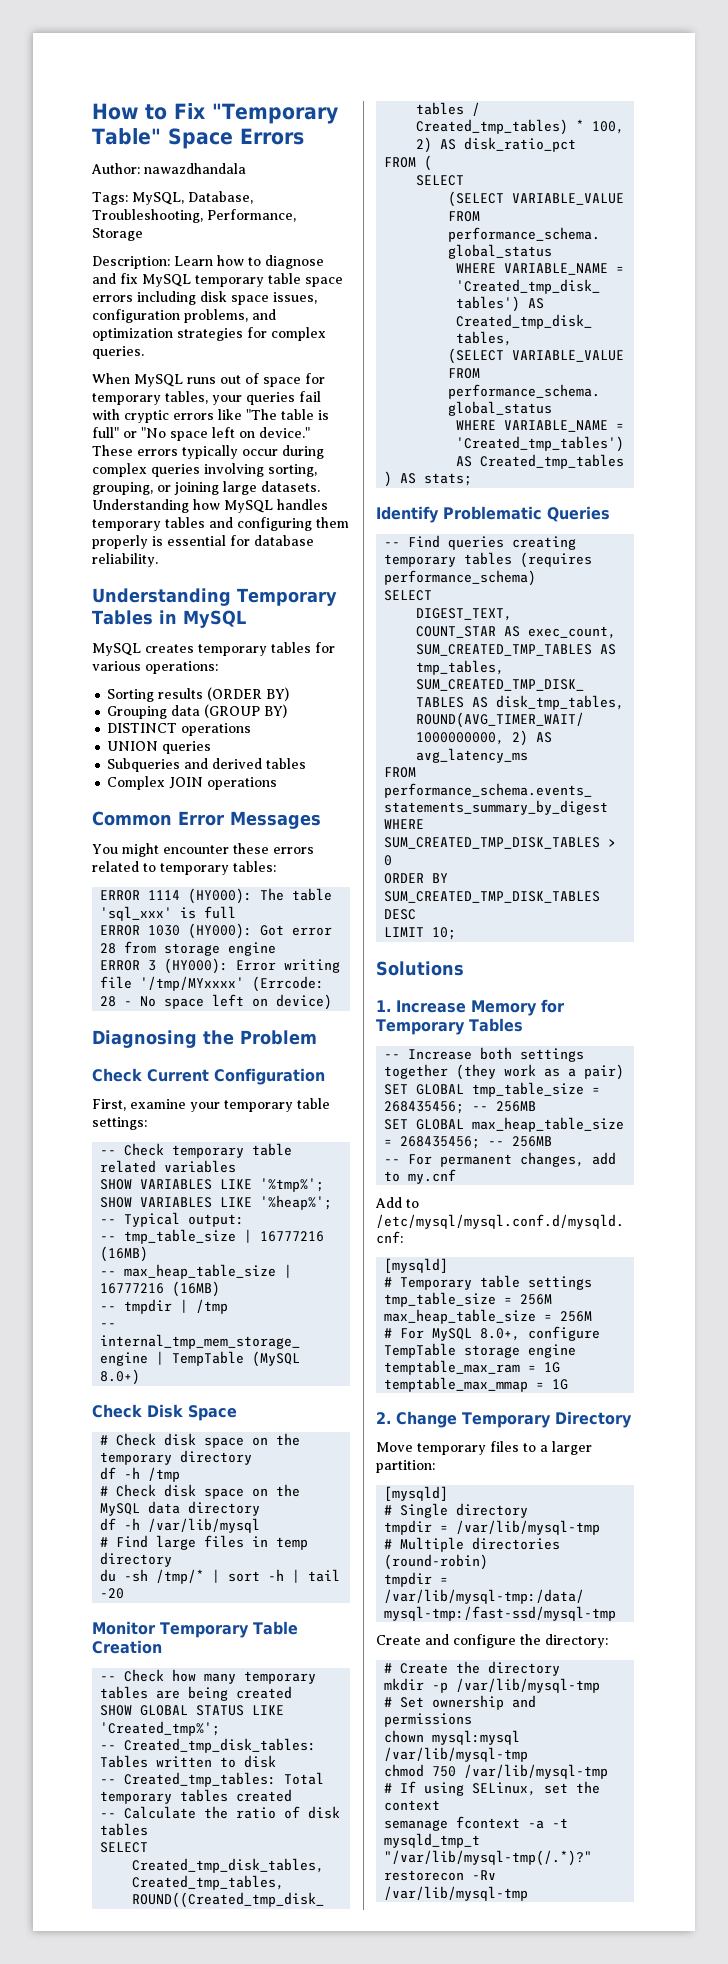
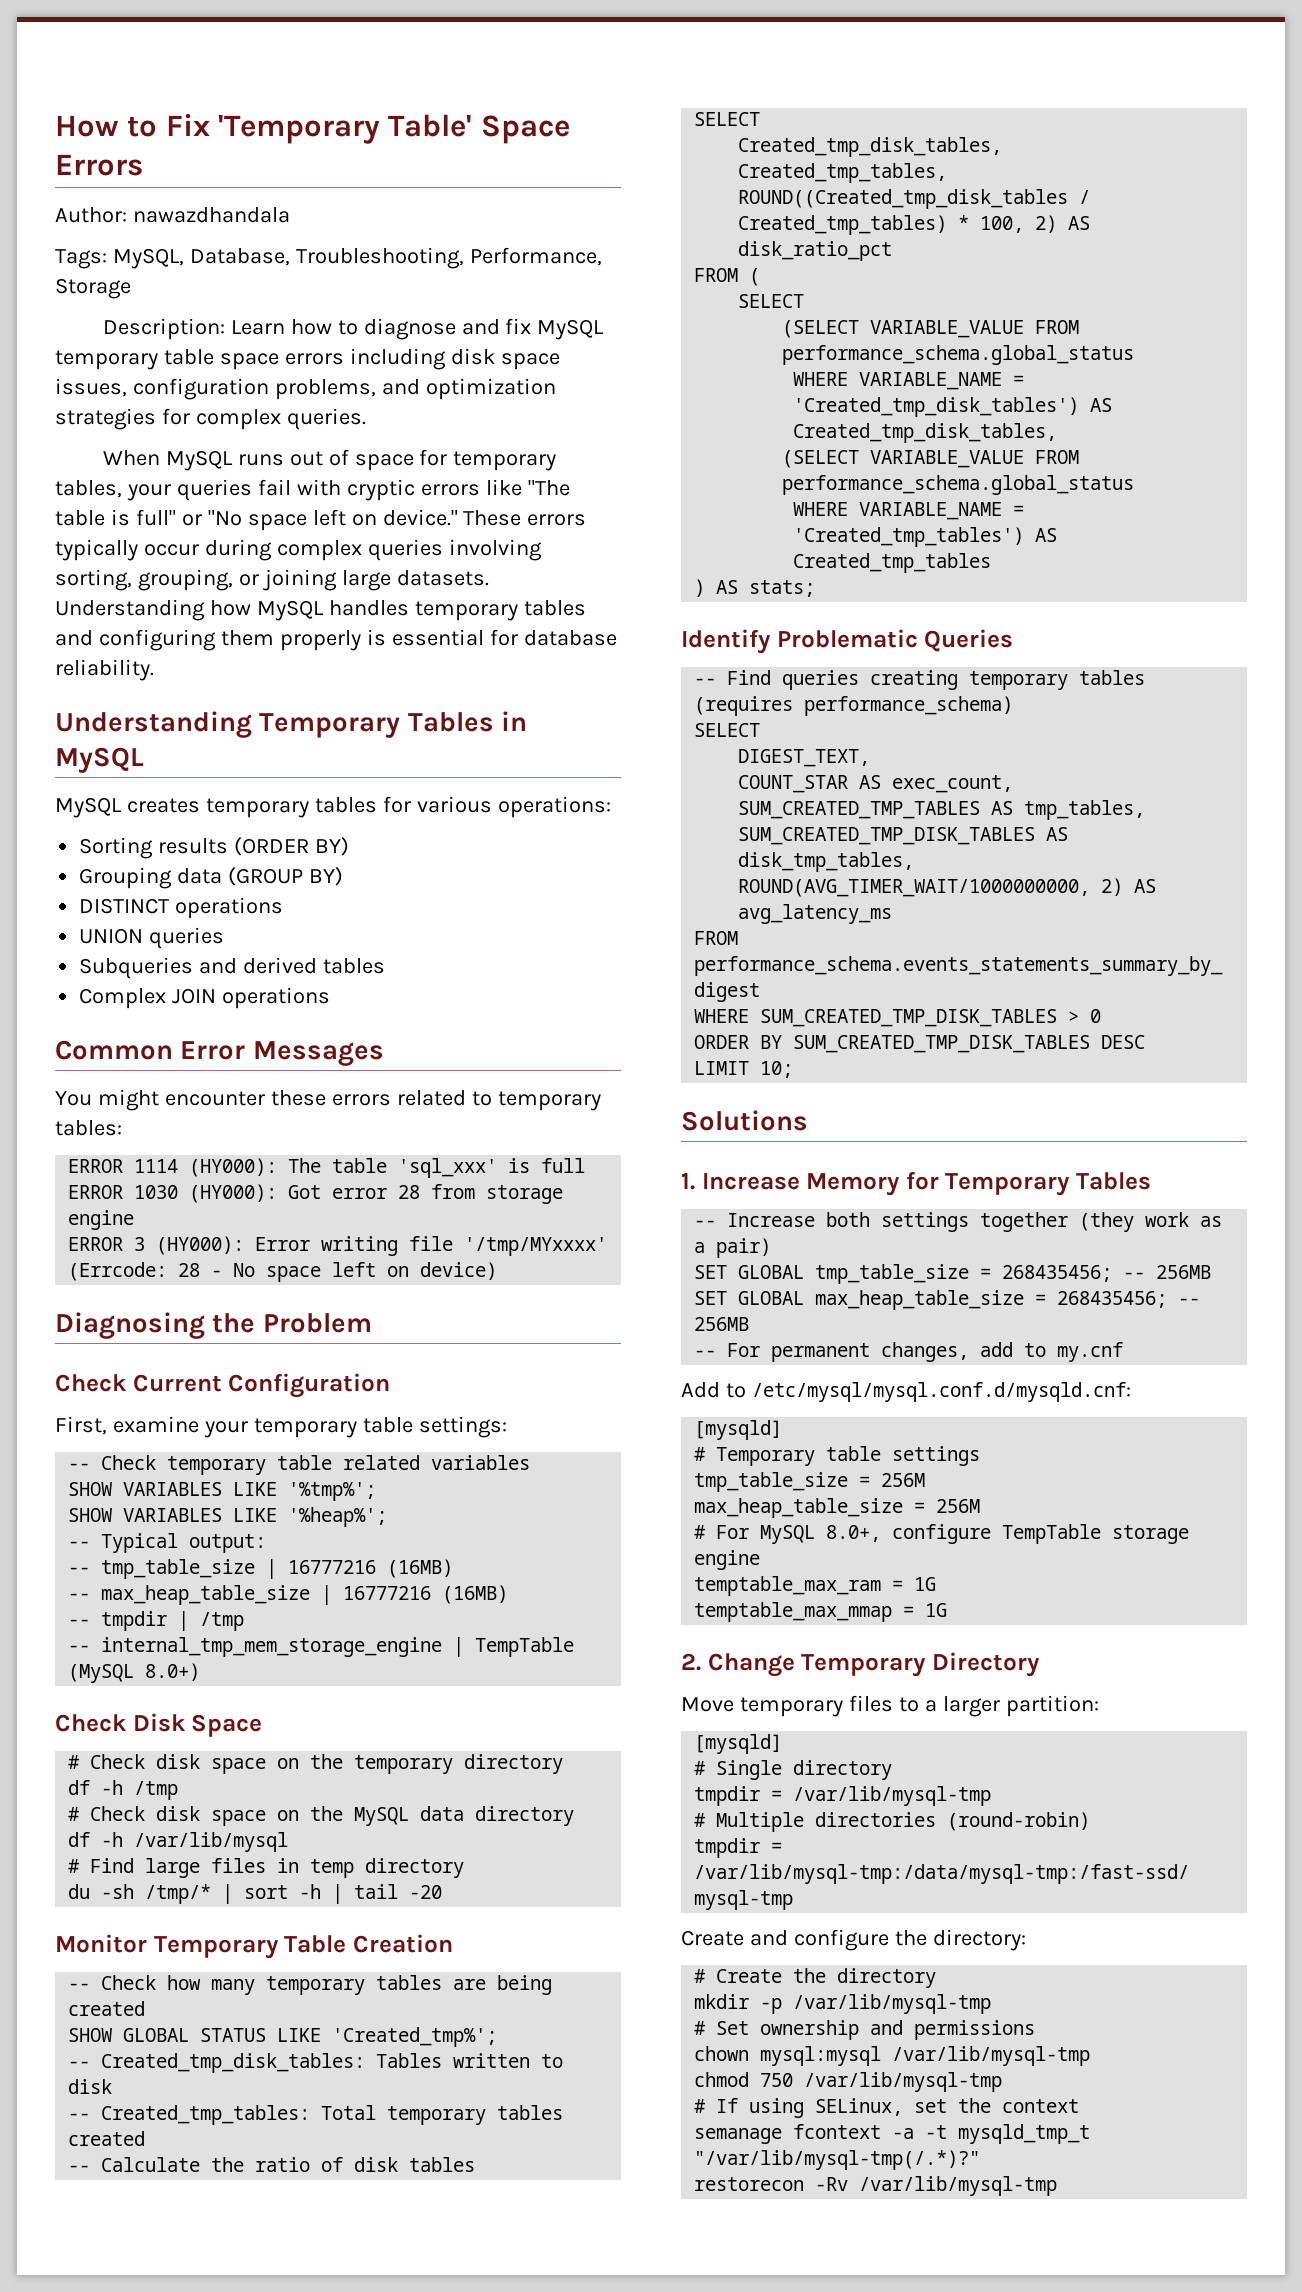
- How to Fix "Temporary Table" Space Errors
+ How to Fix 'Temporary Table' Space Errors

